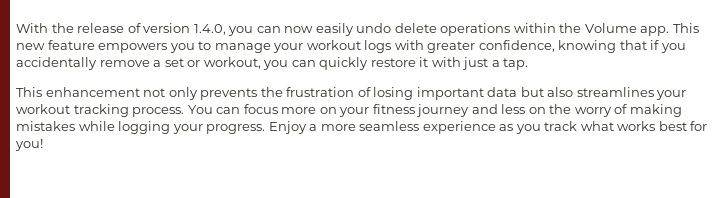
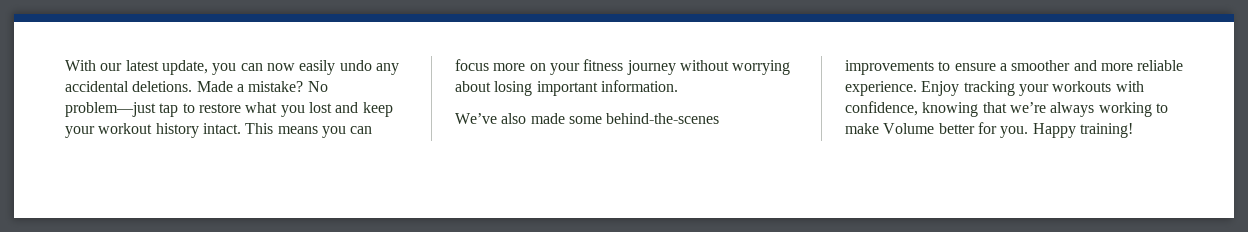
- With the release of version 1.4.0, you can now easily undo delete operations within the Volume app. This new feature empowers you to manage your workout logs with greater confidence, knowing that if you accidentally remove a set or workout, you can quickly restore it with just a tap.
- This enhancement not only prevents the frustration of losing important data but also streamlines your workout tracking process. You can focus more on your fitness journey and less on the worry of making mistakes while logging your progress. Enjoy a more seamless experience as you track what works best for you!
+ With our latest update, you can now easily undo any accidental deletions. Made a mistake? No problem—just tap to restore what you lost and keep your workout history intact. This means you can focus more on your fitness journey without worrying about losing important information.
+ We’ve also made some behind-the-scenes improvements to ensure a smoother and more reliable experience. Enjoy tracking your workouts with confidence, knowing that we’re always working to make Volume better for you. Happy training!

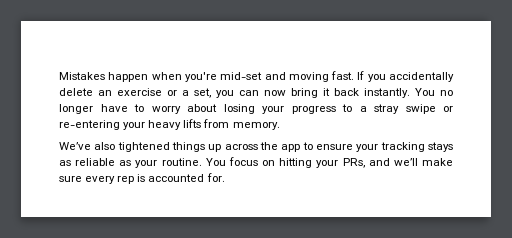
- With our latest update, you can now easily undo any accidental deletions. Made a mistake? No problem—just tap to restore what you lost and keep your workout history intact. This means you can focus more on your fitness journey without worrying about losing important information.
- We’ve also made some behind-the-scenes improvements to ensure a smoother and more reliable experience. Enjoy tracking your workouts with confidence, knowing that we’re always working to make Volume better for you. Happy training!
+ Mistakes happen when you're mid-set and moving fast. If you accidentally delete an exercise or a set, you can now bring it back instantly. You no longer have to worry about losing your progress to a stray swipe or re-entering your heavy lifts from memory.
+ We’ve also tightened things up across the app to ensure your tracking stays as reliable as your routine. You focus on hitting your PRs, and we’ll make sure every rep is accounted for.

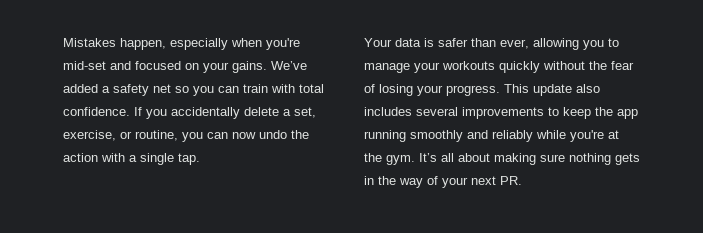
- Mistakes happen when you're mid-set and moving fast. If you accidentally delete an exercise or a set, you can now bring it back instantly. You no longer have to worry about losing your progress to a stray swipe or re-entering your heavy lifts from memory.
- We’ve also tightened things up across the app to ensure your tracking stays as reliable as your routine. You focus on hitting your PRs, and we’ll make sure every rep is accounted for.
+ Mistakes happen, especially when you're mid-set and focused on your gains. We’ve added a safety net so you can train with total confidence. If you accidentally delete a set, exercise, or routine, you can now undo the action with a single tap.
+ Your data is safer than ever, allowing you to manage your workouts quickly without the fear of losing your progress. This update also includes several improvements to keep the app running smoothly and reliably while you're at the gym. It’s all about making sure nothing gets in the way of your next PR.

